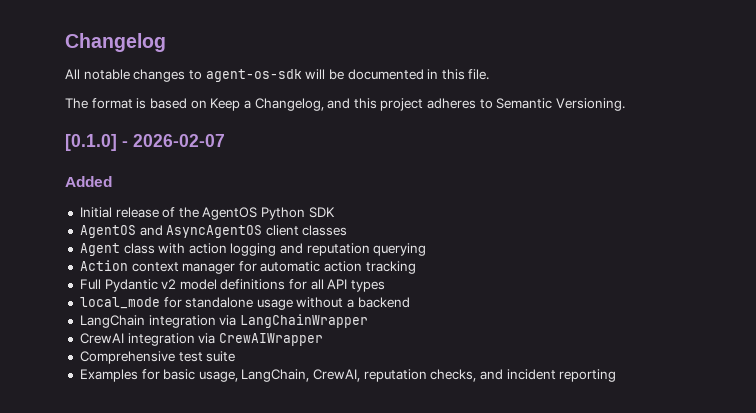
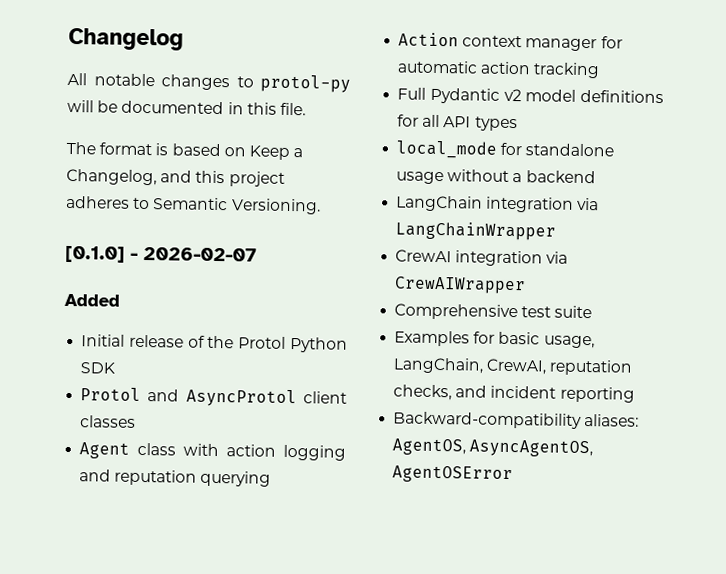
- All notable changes to agent-os-sdk will be documented in this file.
+ All notable changes to protol-py will be documented in this file.
- Initial release of the AgentOS Python SDK
+ Initial release of the Protol Python SDK
- AgentOS and AsyncAgentOS client classes
+ Protol and AsyncProtol client classes
+ Backward-compatibility aliases: AgentOS, AsyncAgentOS, AgentOSError

